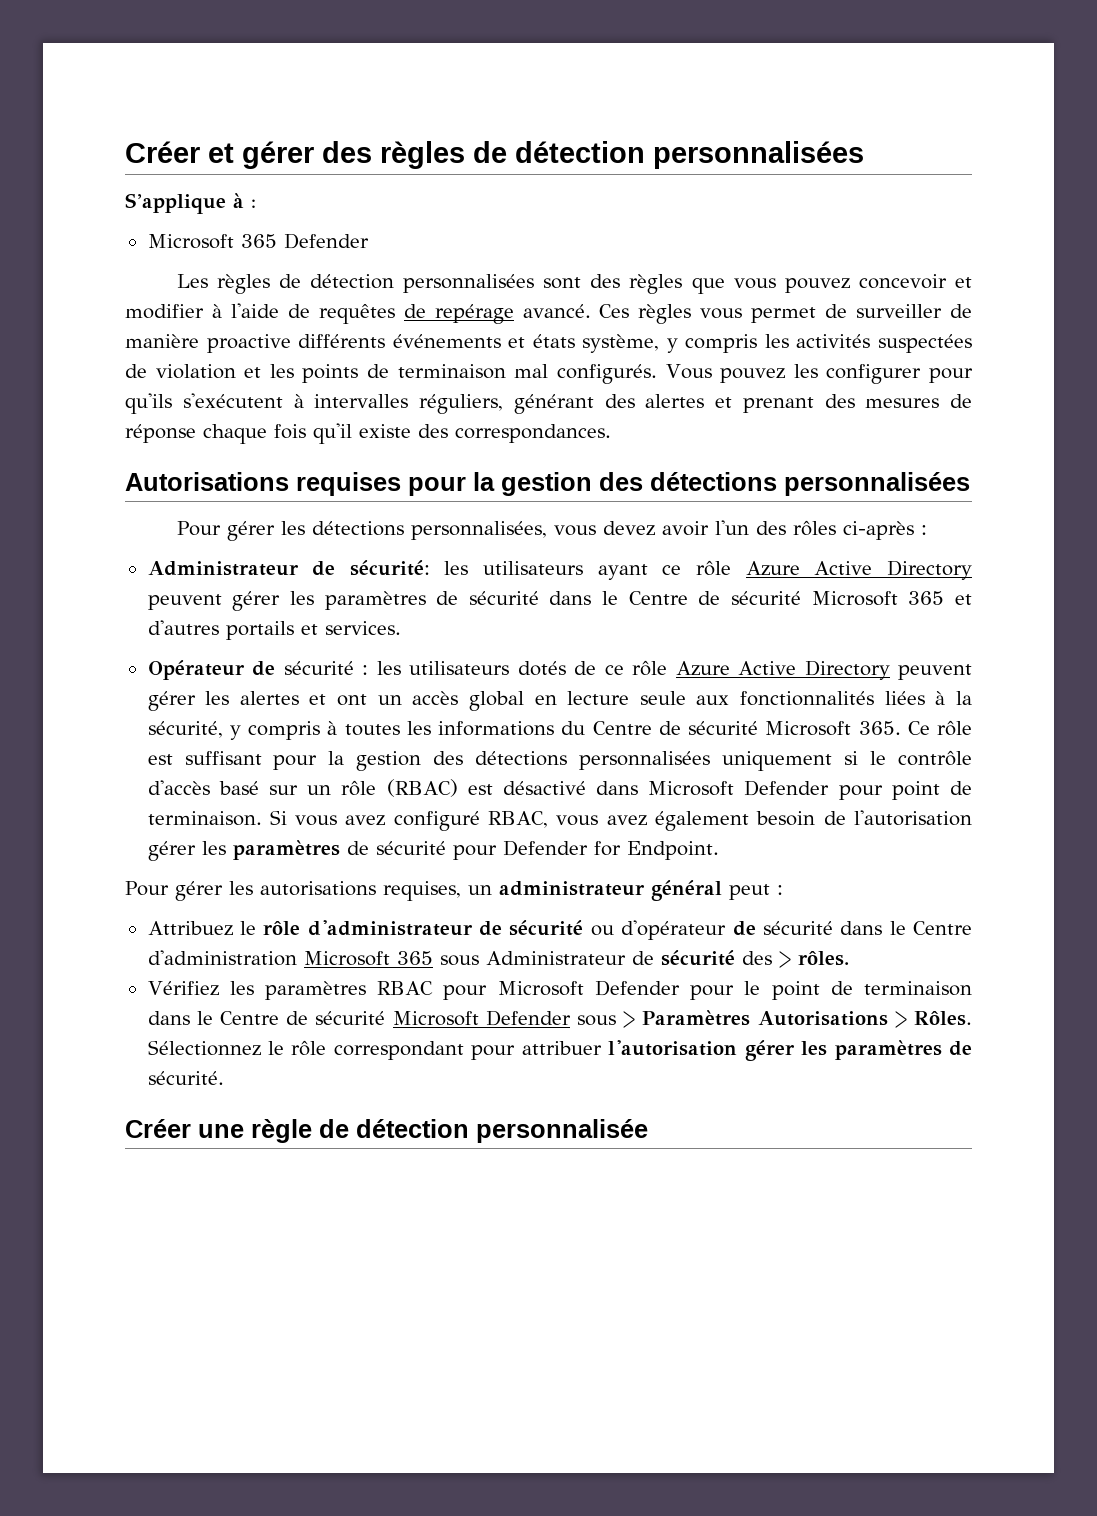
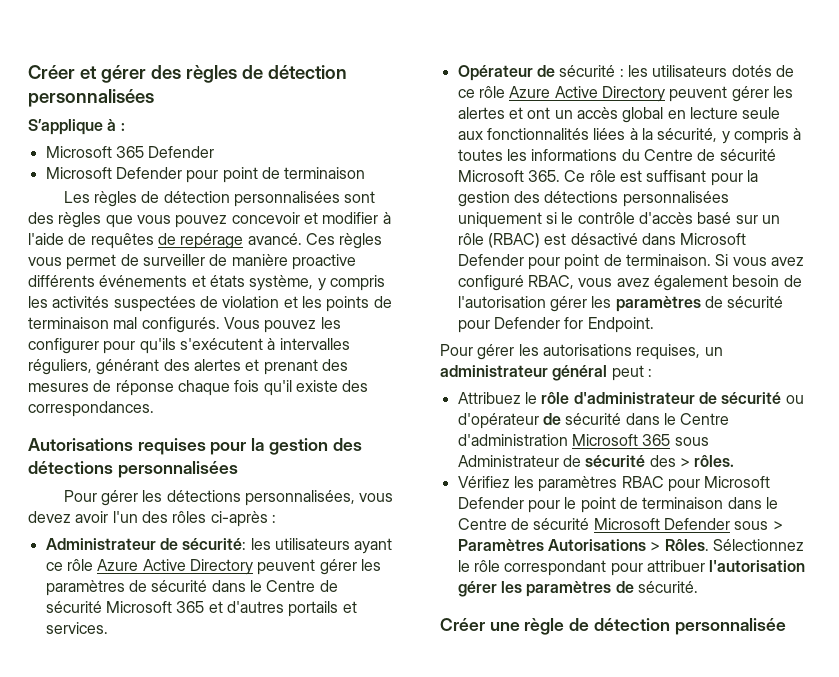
+ Microsoft Defender pour point de terminaison

